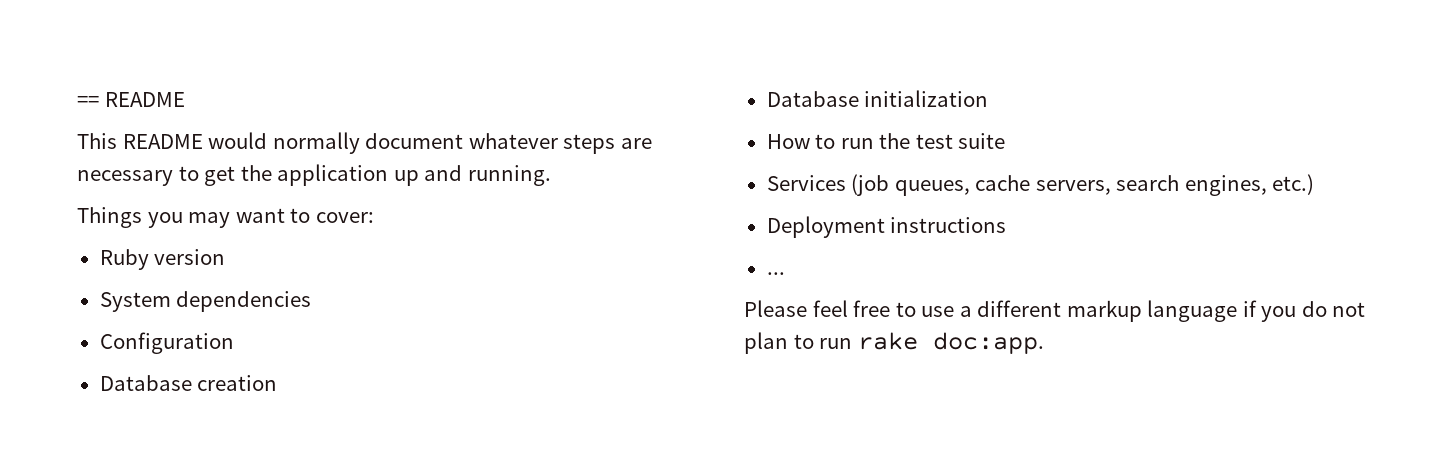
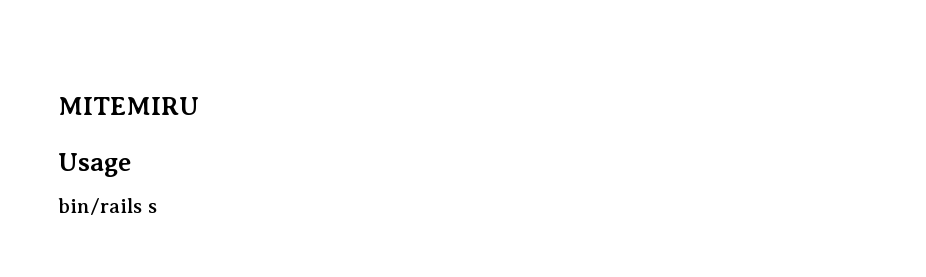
- == README
- This README would normally document whatever steps are necessary to get the application up and running.
- Things you may want to cover:
- Ruby version
- System dependencies
- Configuration
- Database creation
- Database initialization
- How to run the test suite
- Services (job queues, cache servers, search engines, etc.)
- Deployment instructions
- ...
- Please feel free to use a different markup language if you do not plan to run rake doc:app.
+ MITEMIRU
+ Usage
+ bin/rails s

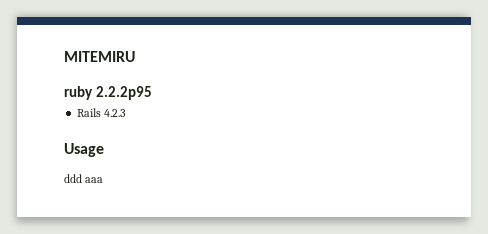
+ ruby 2.2.2p95
+ Rails 4.2.3
- bin/rails s
+ ddd aaa

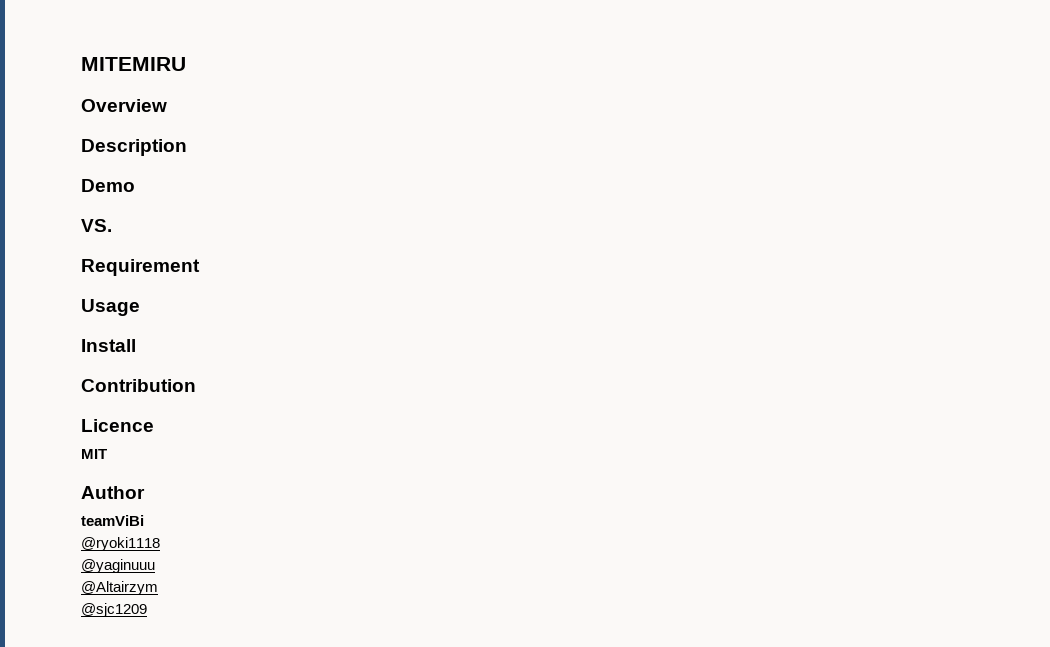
- ruby 2.2.2p95
- Rails 4.2.3
+ Overview
+ Description
+ Demo
+ VS.
+ Requirement
  Usage
- ddd aaa
+ Install
+ Contribution
+ Licence
+ MIT
+ Author
+ teamViBi
+ @ryoki1118
+ @yaginuuu
+ @Altairzym
+ @sjc1209

